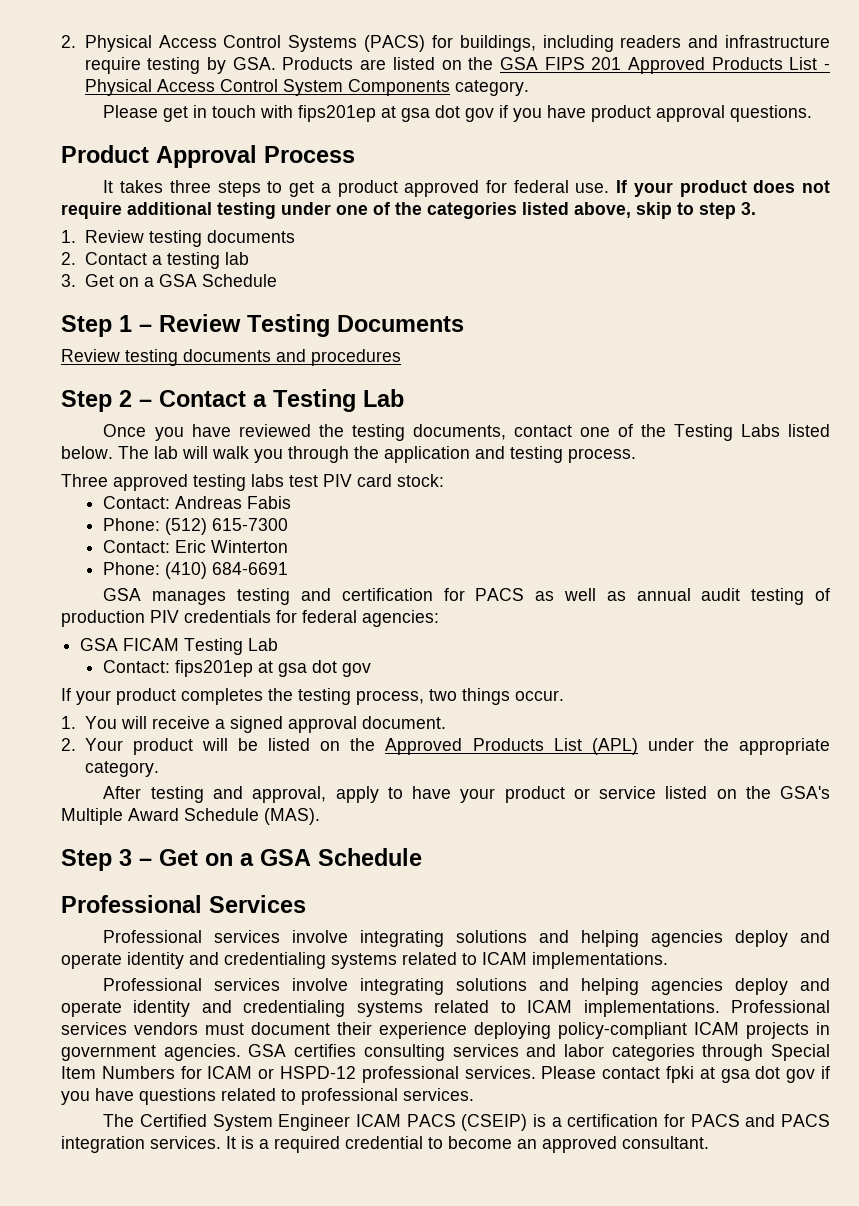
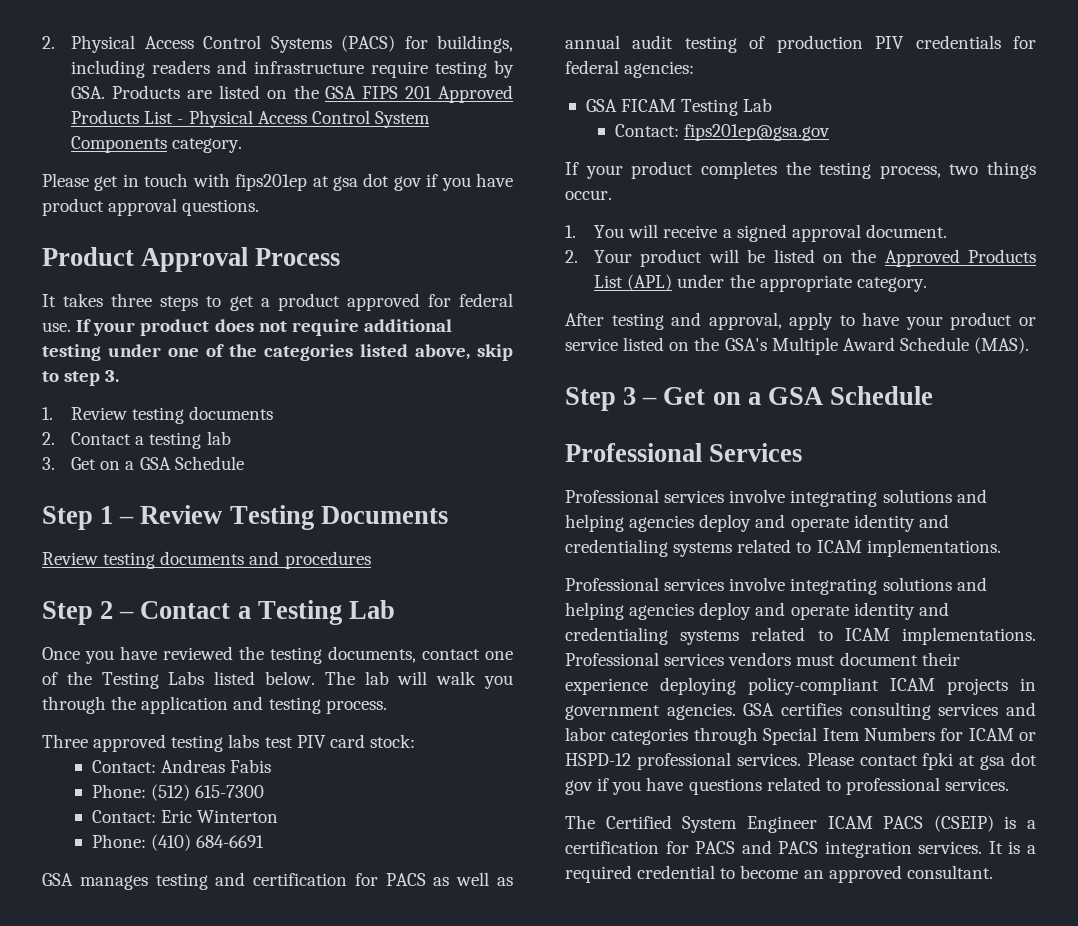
- Contact: fips201ep at gsa dot gov
+ Contact: fips201ep@gsa.gov

